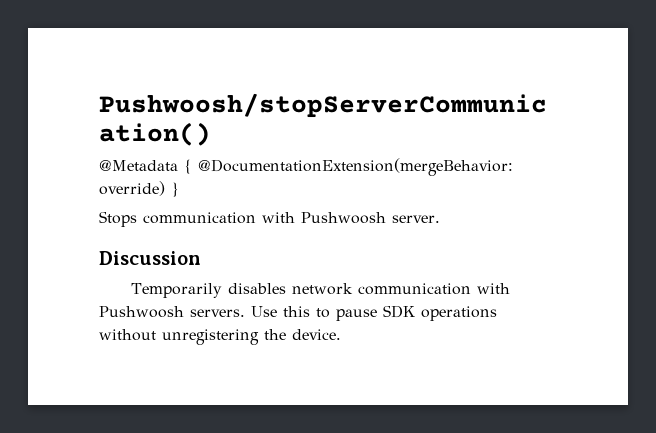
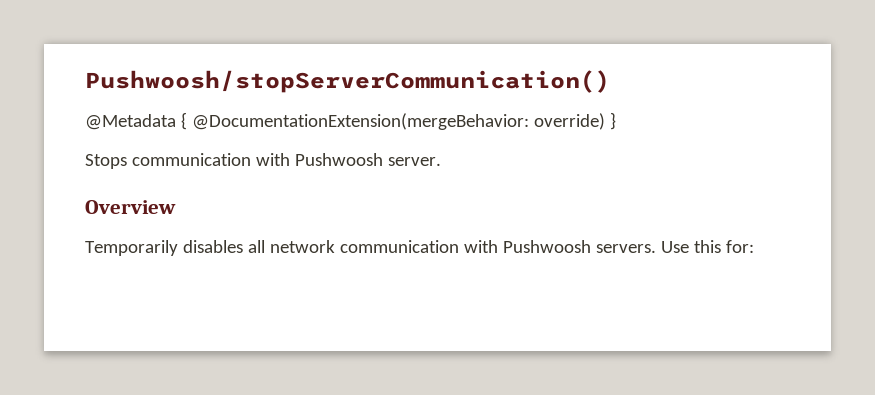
- Discussion
+ Overview
- Temporarily disables network communication with Pushwoosh servers.
+ Temporarily disables all network communication with Pushwoosh servers.
- Use this to pause SDK operations without unregistering the device.
+ Use this for:

